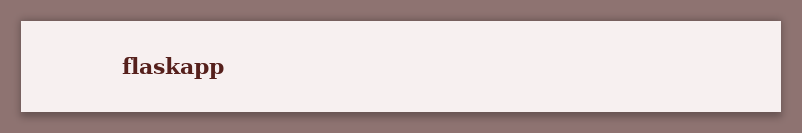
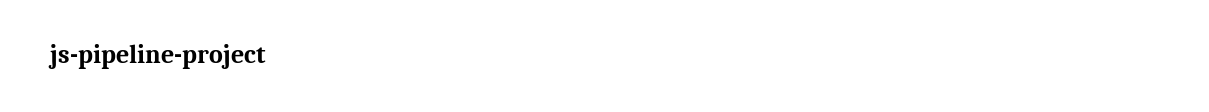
- flaskapp
+ js-pipeline-project

